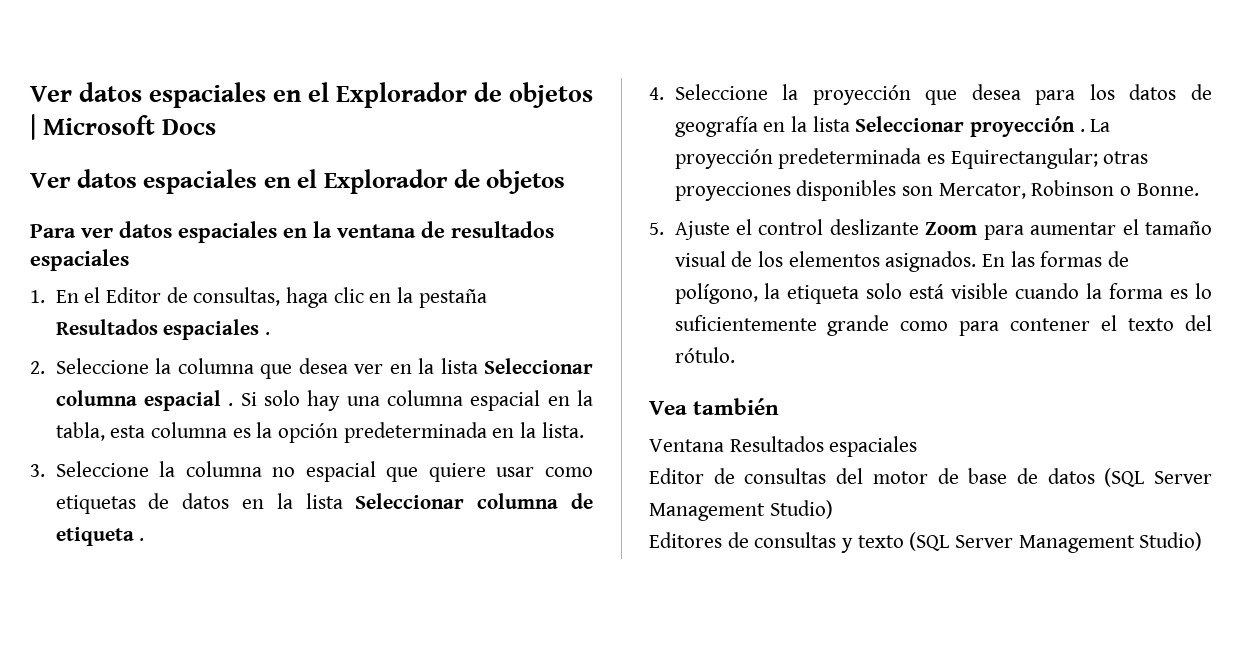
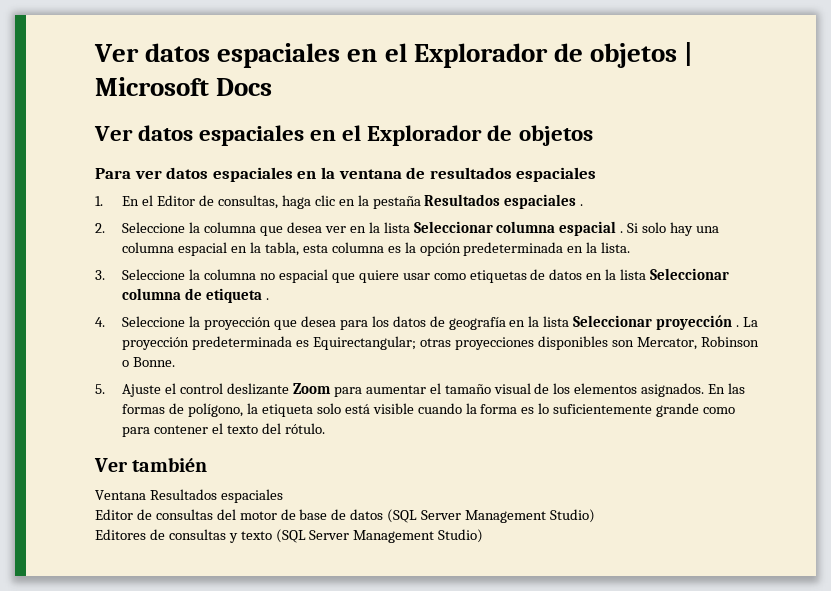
- Vea también
+ Ver también

